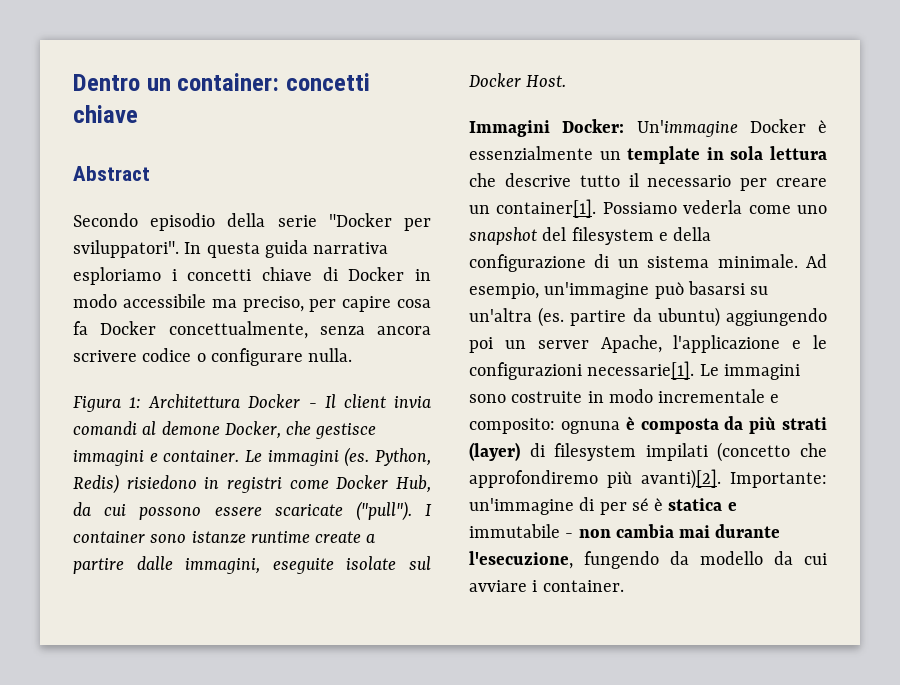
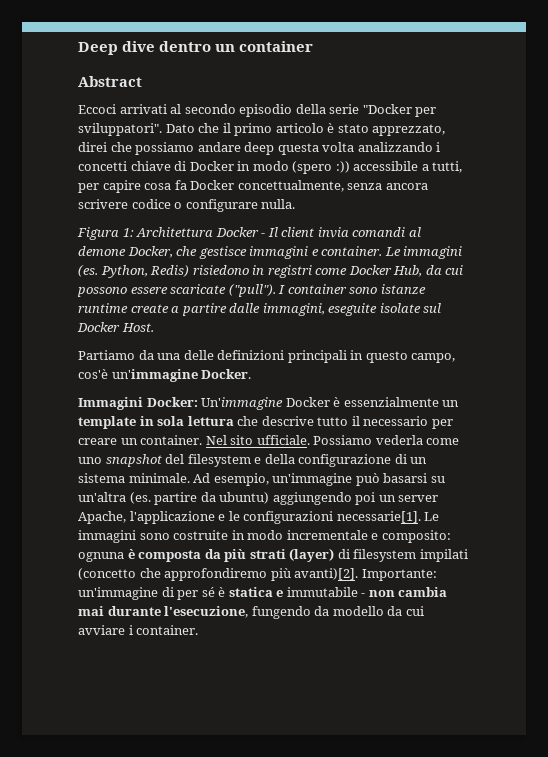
- Dentro un container: concetti chiave
+ Deep dive dentro un container
  Abstract
- Secondo episodio della serie "Docker per sviluppatori".
+ Eccoci arrivati al secondo episodio della serie "Docker per sviluppatori".
- In questa guida narrativa esploriamo i concetti chiave di Docker in modo accessibile ma preciso, per capire cosa fa Docker concettualmente, senza ancora scrivere codice o configurare nulla.
+ Dato che il primo articolo è stato apprezzato, direi che possiamo andare deep questa volta analizzando i concetti chiave di Docker in modo (spero :)) accessibile a tutti, per capire cosa fa Docker concettualmente, senza ancora scrivere codice o configurare nulla.
+ Partiamo da una delle definizioni principali in questo campo, cos'è un'immagine Docker.
- Immagini Docker: Un'immagine Docker è essenzialmente un template in sola lettura che descrive tutto il necessario per creare un container[1].
+ Immagini Docker: Un'immagine Docker è essenzialmente un template in sola lettura che descrive tutto il necessario per creare un container. Nel sito ufficiale.

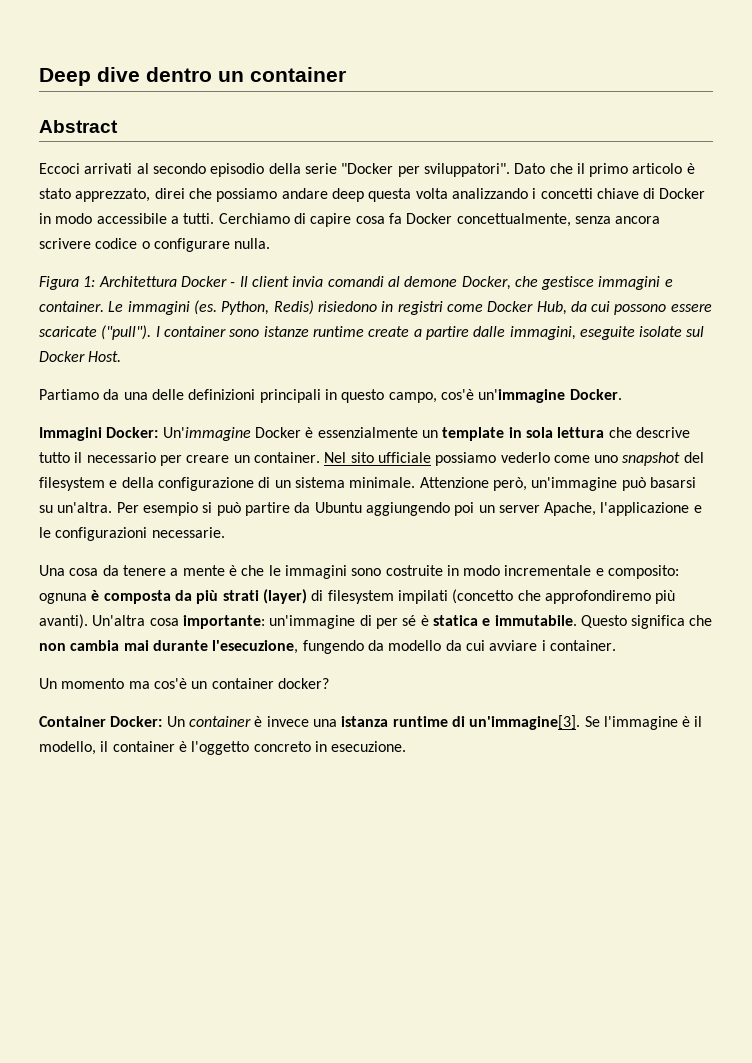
- Dato che il primo articolo è stato apprezzato, direi che possiamo andare deep questa volta analizzando i concetti chiave di Docker in modo (spero :)) accessibile a tutti, per capire cosa fa Docker concettualmente, senza ancora scrivere codice o configurare nulla.
+ Dato che il primo articolo è stato apprezzato, direi che possiamo andare deep questa volta analizzando i concetti chiave di Docker in modo accessibile a tutti. Cerchiamo di capire cosa fa Docker concettualmente, senza ancora scrivere codice o configurare nulla.
- Nel sito ufficiale. Possiamo vederla come uno snapshot del filesystem e della configurazione di un sistema minimale.
+ Nel sito ufficiale possiamo vederlo come uno snapshot del filesystem e della configurazione di un sistema minimale.
- Ad esempio, un'immagine può basarsi su un'altra (es. partire da ubuntu) aggiungendo poi un server Apache, l'applicazione e le configurazioni necessarie[1]. Le immagini sono costruite in modo incrementale e composito: ognuna è composta da più strati (layer) di filesystem impilati (concetto che approfondiremo più avanti)[2]. Importante: un'immagine di per sé è statica e immutabile - non cambia mai durante l'esecuzione, fungendo da modello da cui avviare i container.
+ Attenzione però, un'immagine può basarsi su un'altra. Per esempio si può partire da Ubuntu aggiungendo poi un server Apache, l'applicazione e le configurazioni necessarie.
+ Una cosa da tenere a mente è che le immagini sono costruite in modo incrementale e composito: ognuna è composta da più strati (layer) di filesystem impilati (concetto che approfondiremo più avanti). Un'altra cosa importante: un'immagine di per sé è statica e immutabile. Questo significa che non cambia mai durante l'esecuzione, fungendo da modello da cui avviare i container.
+ Un momento ma cos'è un container docker?
+ Container Docker: Un container è invece una istanza runtime di un'immagine[3]. Se l'immagine è il modello, il container è l'oggetto concreto in esecuzione.

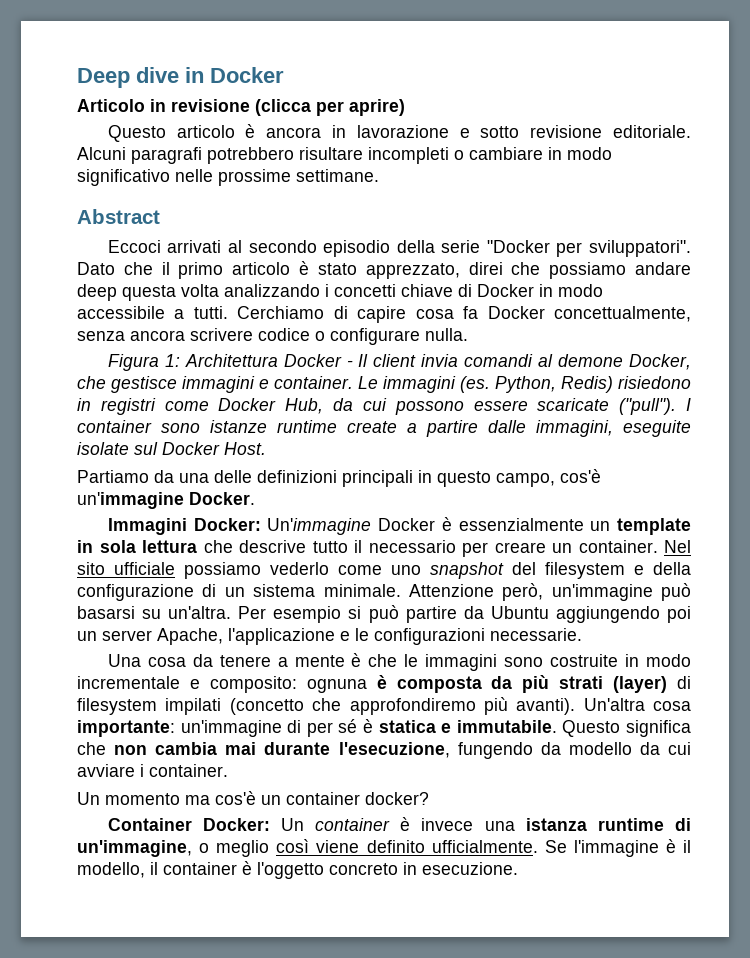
- Deep dive dentro un container
+ Deep dive in Docker
+ Articolo in revisione (clicca per aprire)
+ Questo articolo è ancora in lavorazione e sotto revisione editoriale. Alcuni paragrafi potrebbero risultare incompleti o cambiare in modo significativo nelle prossime settimane.
- Container Docker: Un container è invece una istanza runtime di un'immagine[3].
+ Container Docker: Un container è invece una istanza runtime di un'immagine, o meglio così viene definito ufficialmente.

